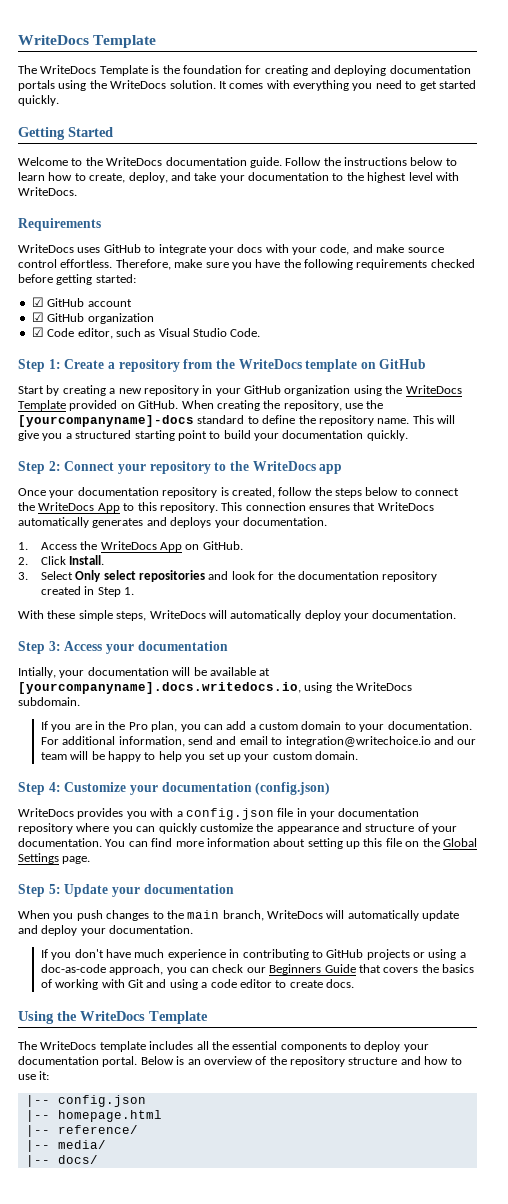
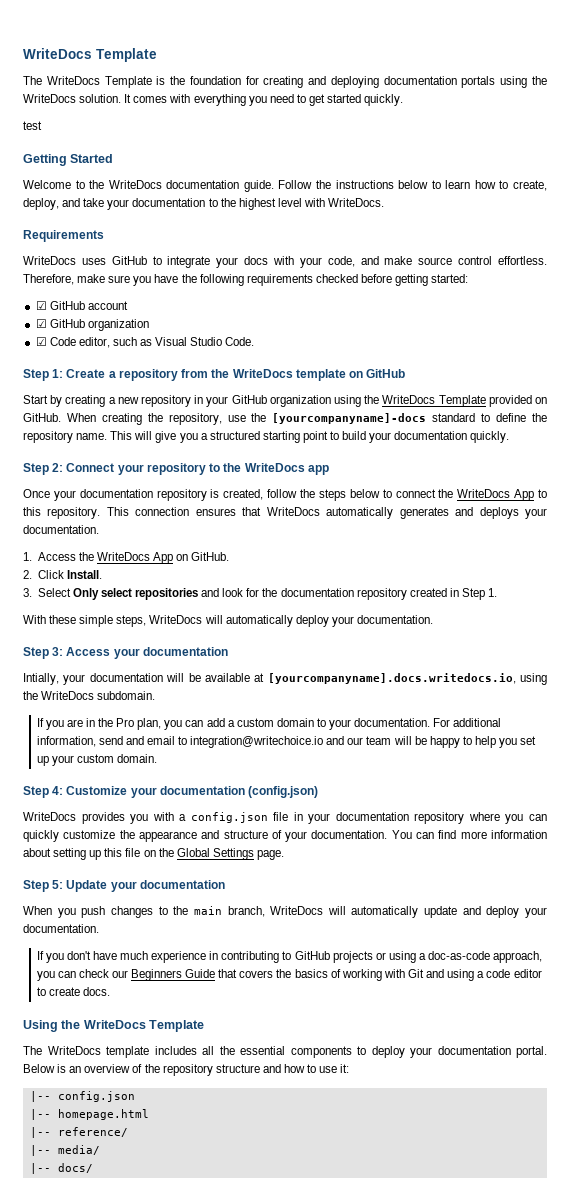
+ test

